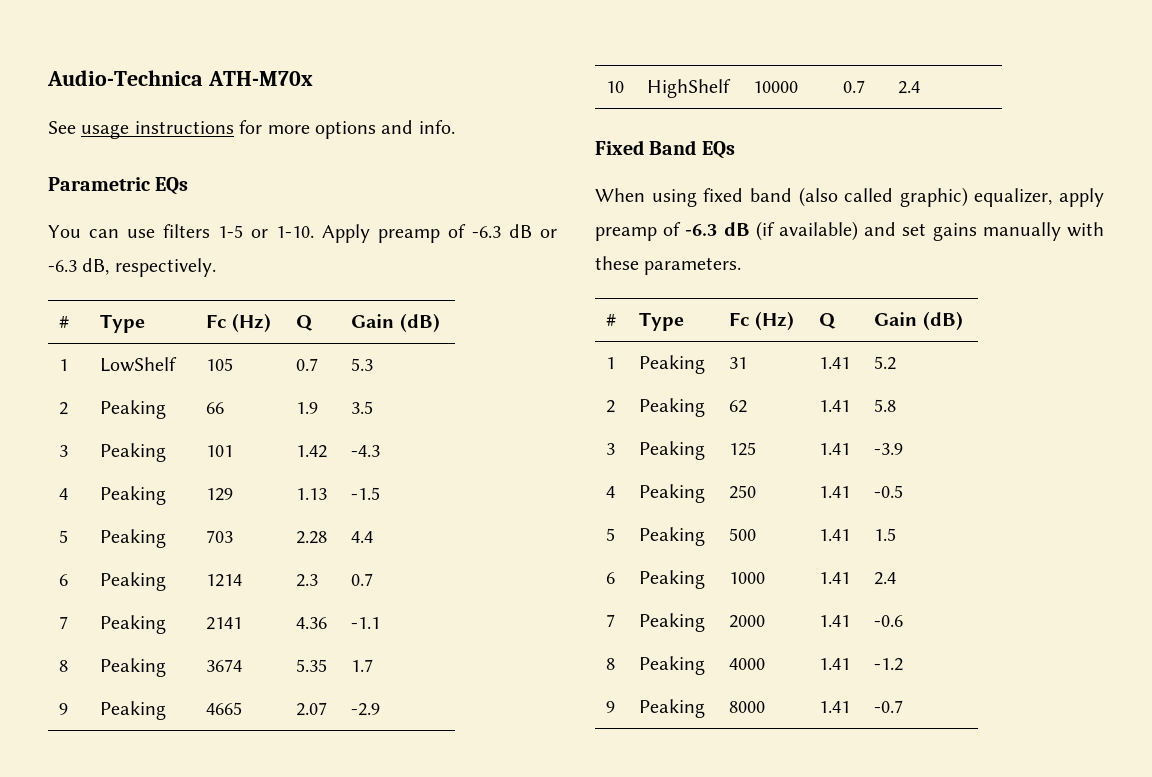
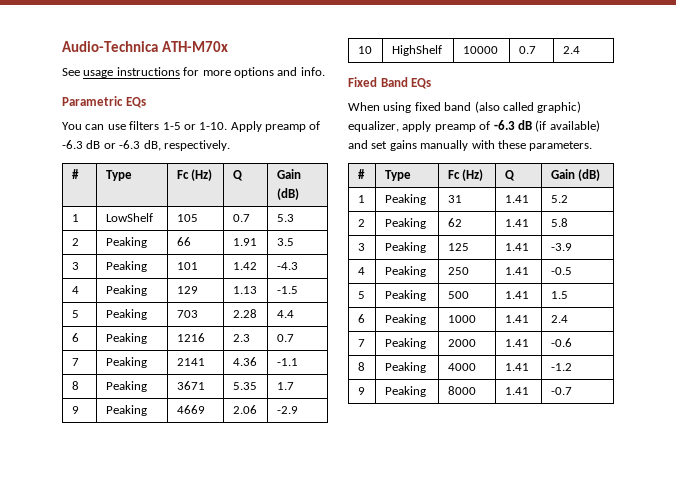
- 2 | Peaking | 66 | 1.9 | 3.5
+ 2 | Peaking | 66 | 1.91 | 3.5
- 6 | Peaking | 1214 | 2.3 | 0.7
+ 6 | Peaking | 1216 | 2.3 | 0.7
- 8 | Peaking | 3674 | 5.35 | 1.7
+ 8 | Peaking | 3671 | 5.35 | 1.7
- 9 | Peaking | 4665 | 2.07 | -2.9
+ 9 | Peaking | 4669 | 2.06 | -2.9

